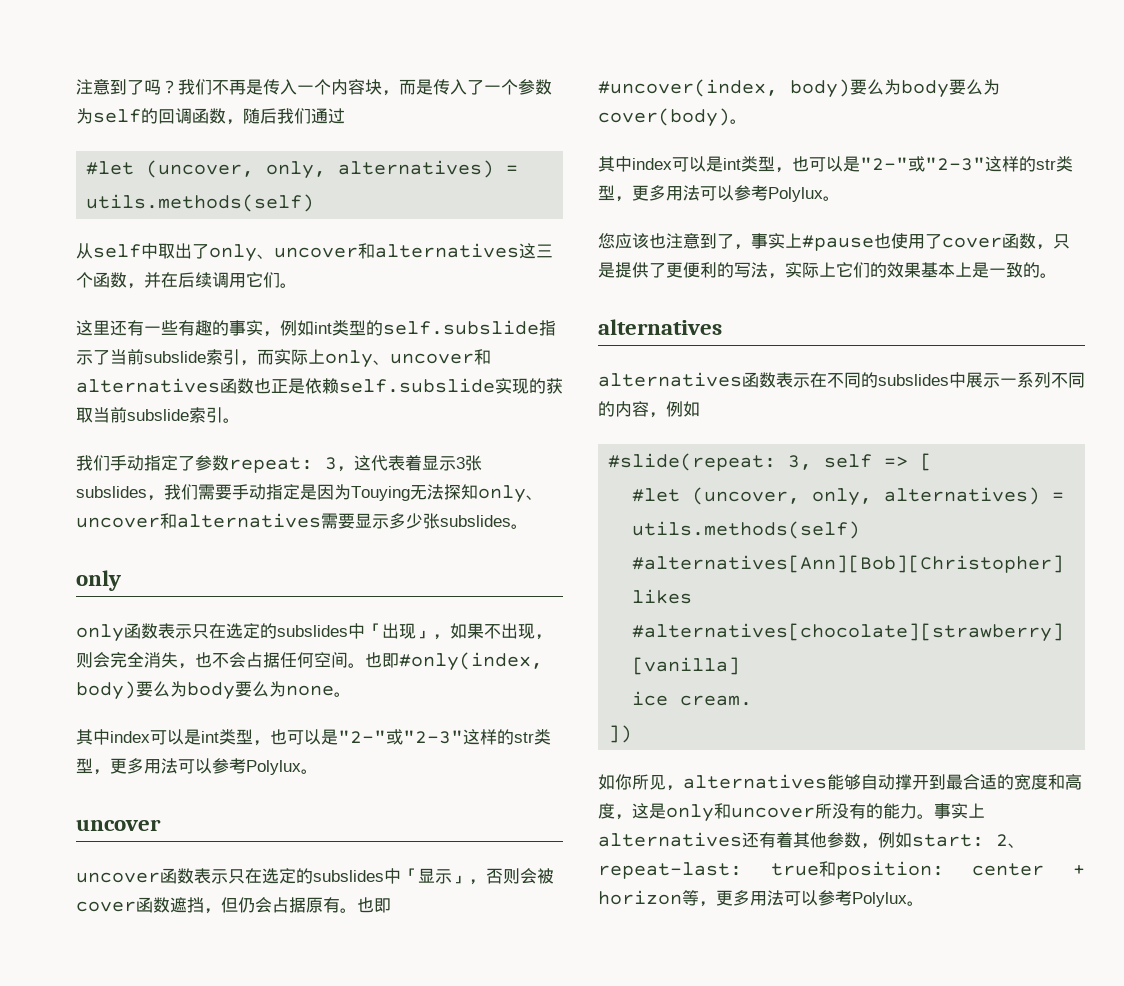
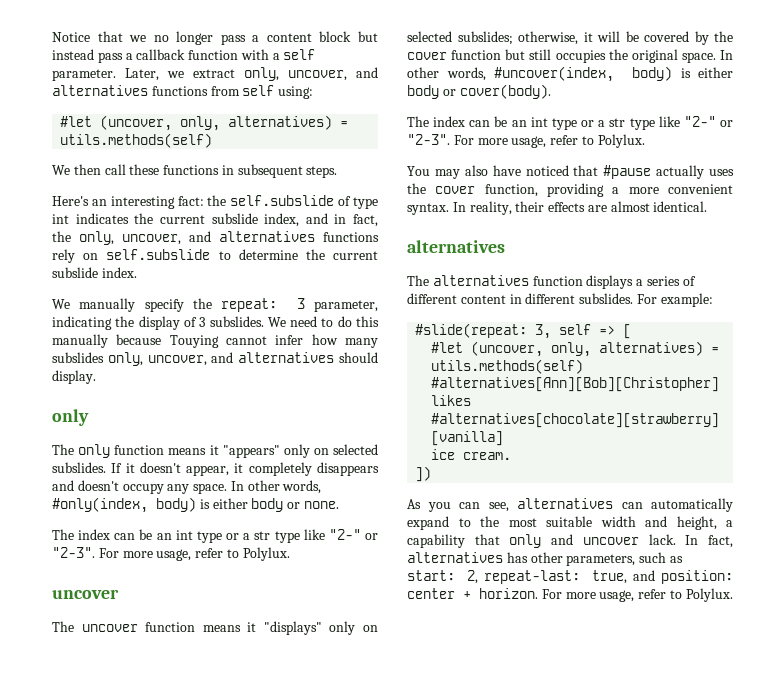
- 注意到了吗？我们不再是传入一个内容块，而是传入了一个参数为self的回调函数，随后我们通过
+ Notice that we no longer pass a content block but instead pass a callback function with a self parameter. Later, we extract only, uncover, and alternatives functions from self using:
  #let (uncover, only, alternatives) = utils.methods(self)
- 从self中取出了only、uncover和alternatives这三个函数，并在后续调用它们。
- 这里还有一些有趣的事实，例如int类型的self.subslide指示了当前subslide索引，而实际上only、uncover和alternatives函数也正是依赖self.subslide实现的获取当前subslide索引。
- 我们手动指定了参数repeat: 3，这代表着显示3张subslides，我们需要手动指定是因为Touying无法探知only、uncover和alternatives需要显示多少张subslides。
+ We then call these functions in subsequent steps.
+ Here's an interesting fact: the self.subslide of type int indicates the current subslide index, and in fact, the only, uncover, and alternatives functions rely on self.subslide to determine the current subslide index.
+ We manually specify the repeat: 3 parameter, indicating the display of 3 subslides. We need to do this manually because Touying cannot infer how many subslides only, uncover, and alternatives should display.
  only
- only函数表示只在选定的subslides中「出现」，如果不出现，则会完全消失，也不会占据任何空间。也即#only(index, body)要么为body要么为none。
- 其中index可以是int类型，也可以是"2-"或"2-3"这样的str类型，更多用法可以参考Polylux。
+ The only function means it "appears" only on selected subslides. If it doesn't appear, it completely disappears and doesn't occupy any space. In other words, #only(index, body) is either body or none.
+ The index can be an int type or a str type like "2-" or "2-3". For more usage, refer to Polylux.
  uncover
- uncover函数表示只在选定的subslides中「显示」，否则会被cover函数遮挡，但仍会占据原有。也即#uncover(index, body)要么为body要么为cover(body)。
- 其中index可以是int类型，也可以是"2-"或"2-3"这样的str类型，更多用法可以参考Polylux。
- 您应该也注意到了，事实上#pause也使用了cover函数，只是提供了更便利的写法，实际上它们的效果基本上是一致的。
+ The uncover function means it "displays" only on selected subslides; otherwise, it will be covered by the cover function but still occupies the original space. In other words, #uncover(index, body) is either body or cover(body).
+ The index can be an int type or a str type like "2-" or "2-3". For more usage, refer to Polylux.
+ You may also have noticed that #pause actually uses the cover function, providing a more convenient syntax. In reality, their effects are almost identical.
  alternatives
- alternatives函数表示在不同的subslides中展示一系列不同的内容，例如
+ The alternatives function displays a series of different content in different subslides. For example:
- 如你所见，alternatives能够自动撑开到最合适的宽度和高度，这是only和uncover所没有的能力。事实上alternatives还有着其他参数，例如start: 2、repeat-last: true和position: center + horizon等，更多用法可以参考Polylux。
+ As you can see, alternatives can automatically expand to the most suitable width and height, a capability that only and uncover lack. In fact, alternatives has other parameters, such as start: 2, repeat-last: true, and position: center + horizon. For more usage, refer to Polylux.

